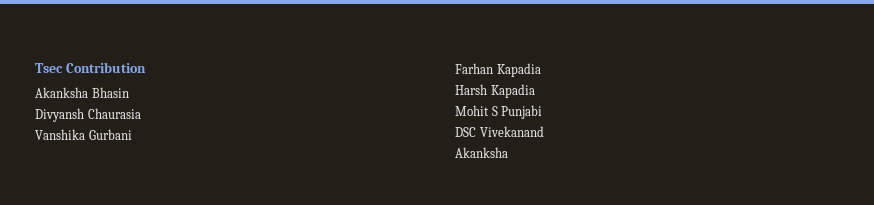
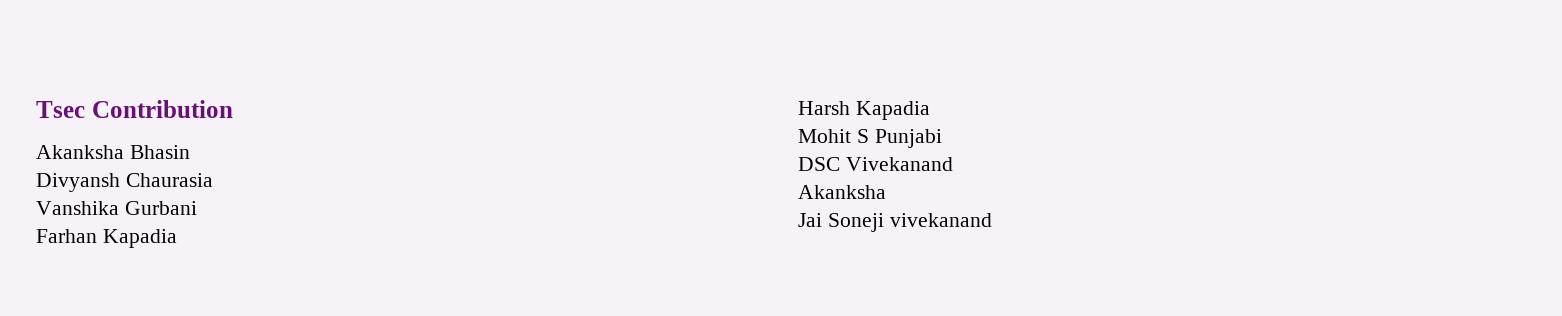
+ Jai Soneji vivekanand

